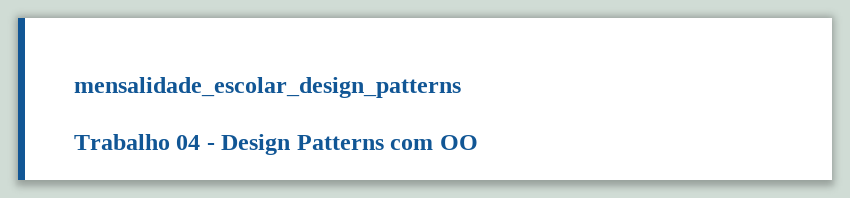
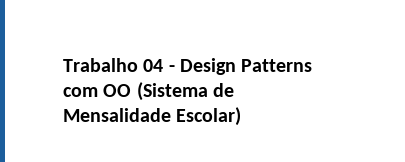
- mensalidade_escolar_design_patterns
- Trabalho 04 - Design Patterns com OO
+ Trabalho 04 - Design Patterns com OO (Sistema de Mensalidade Escolar)

